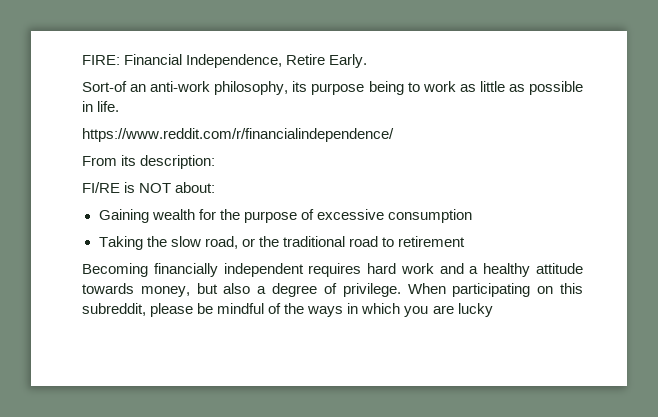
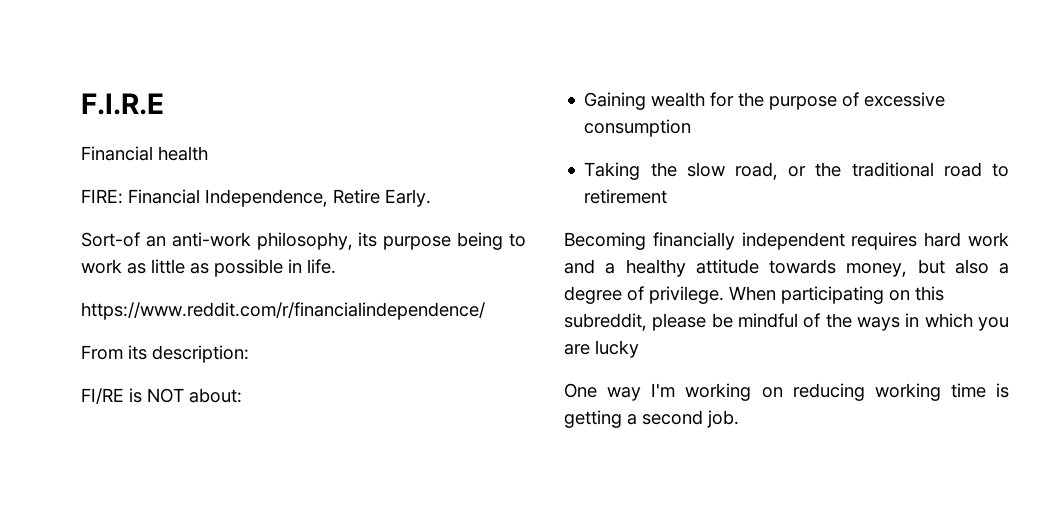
+ F.I.R.E
+ Financial health
+ One way I'm working on reducing working time is getting a second job.

